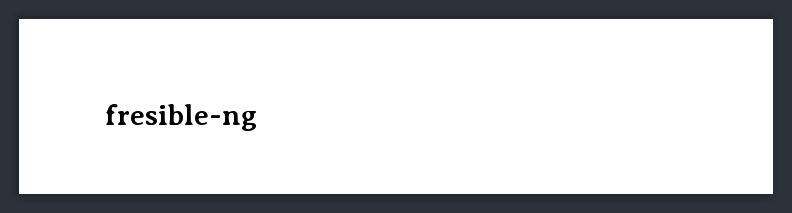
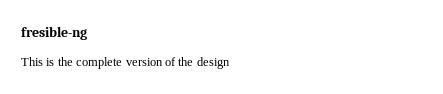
+ This is the complete version of the design

